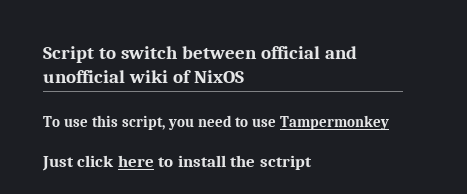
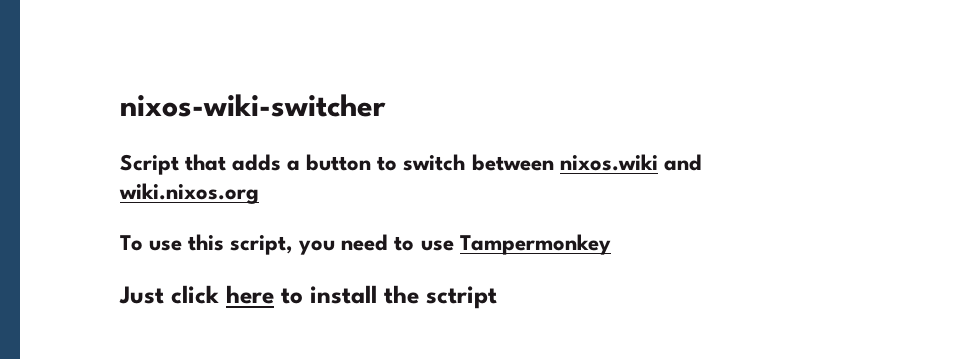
- Script to switch between official and unofficial wiki of NixOS
+ nixos-wiki-switcher
+ Script that adds a button to switch between nixos.wiki and wiki.nixos.org

